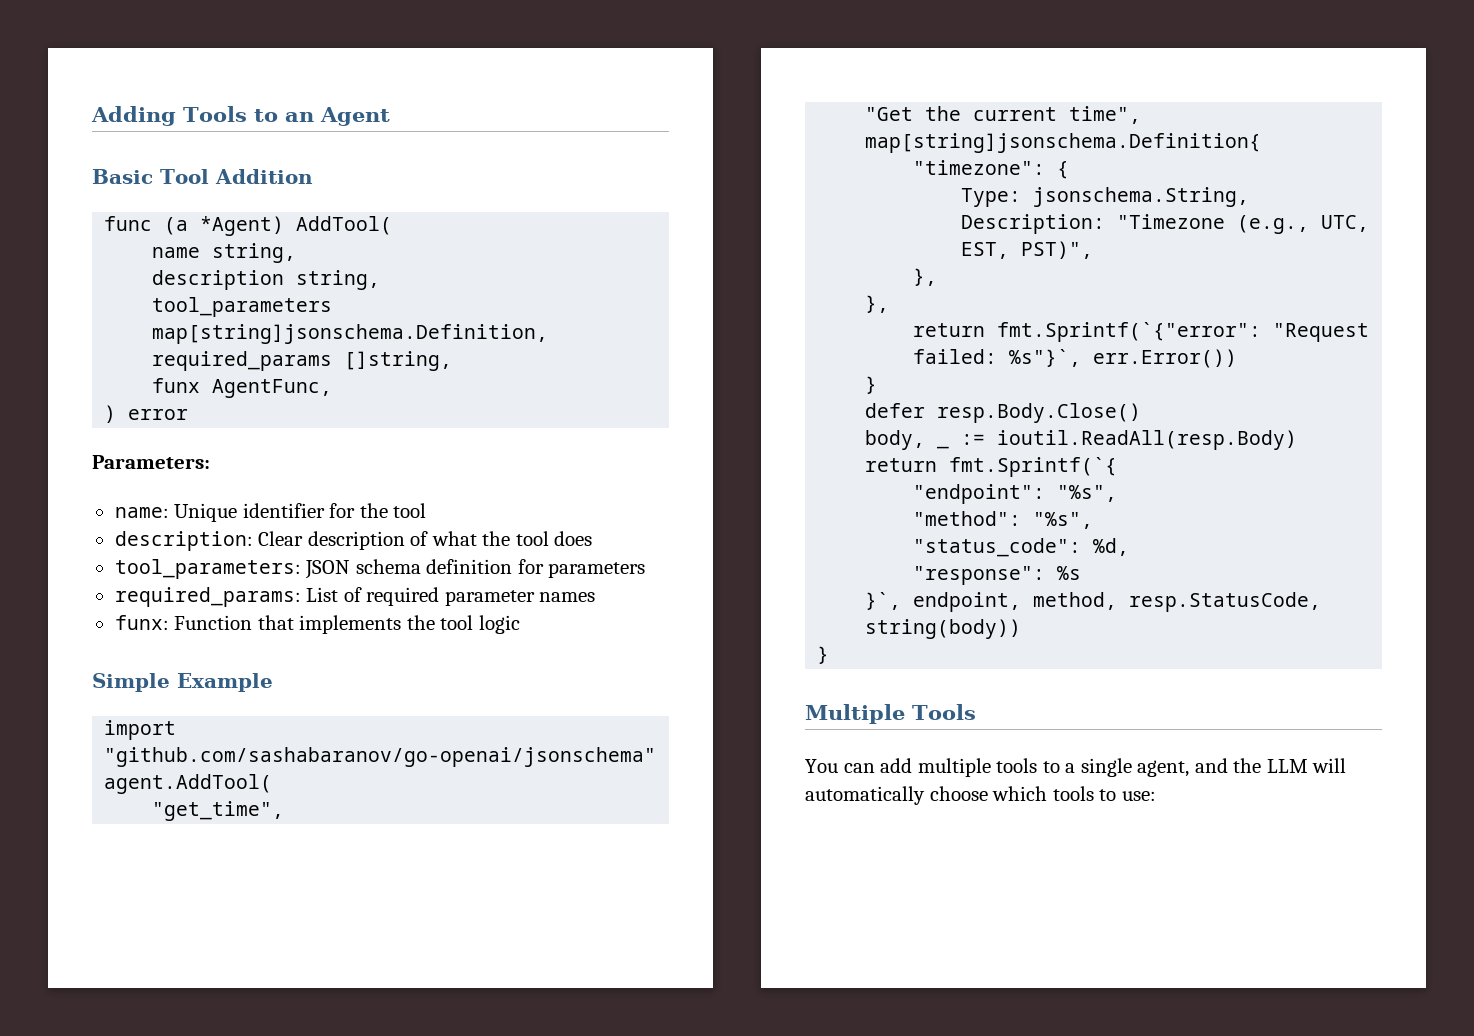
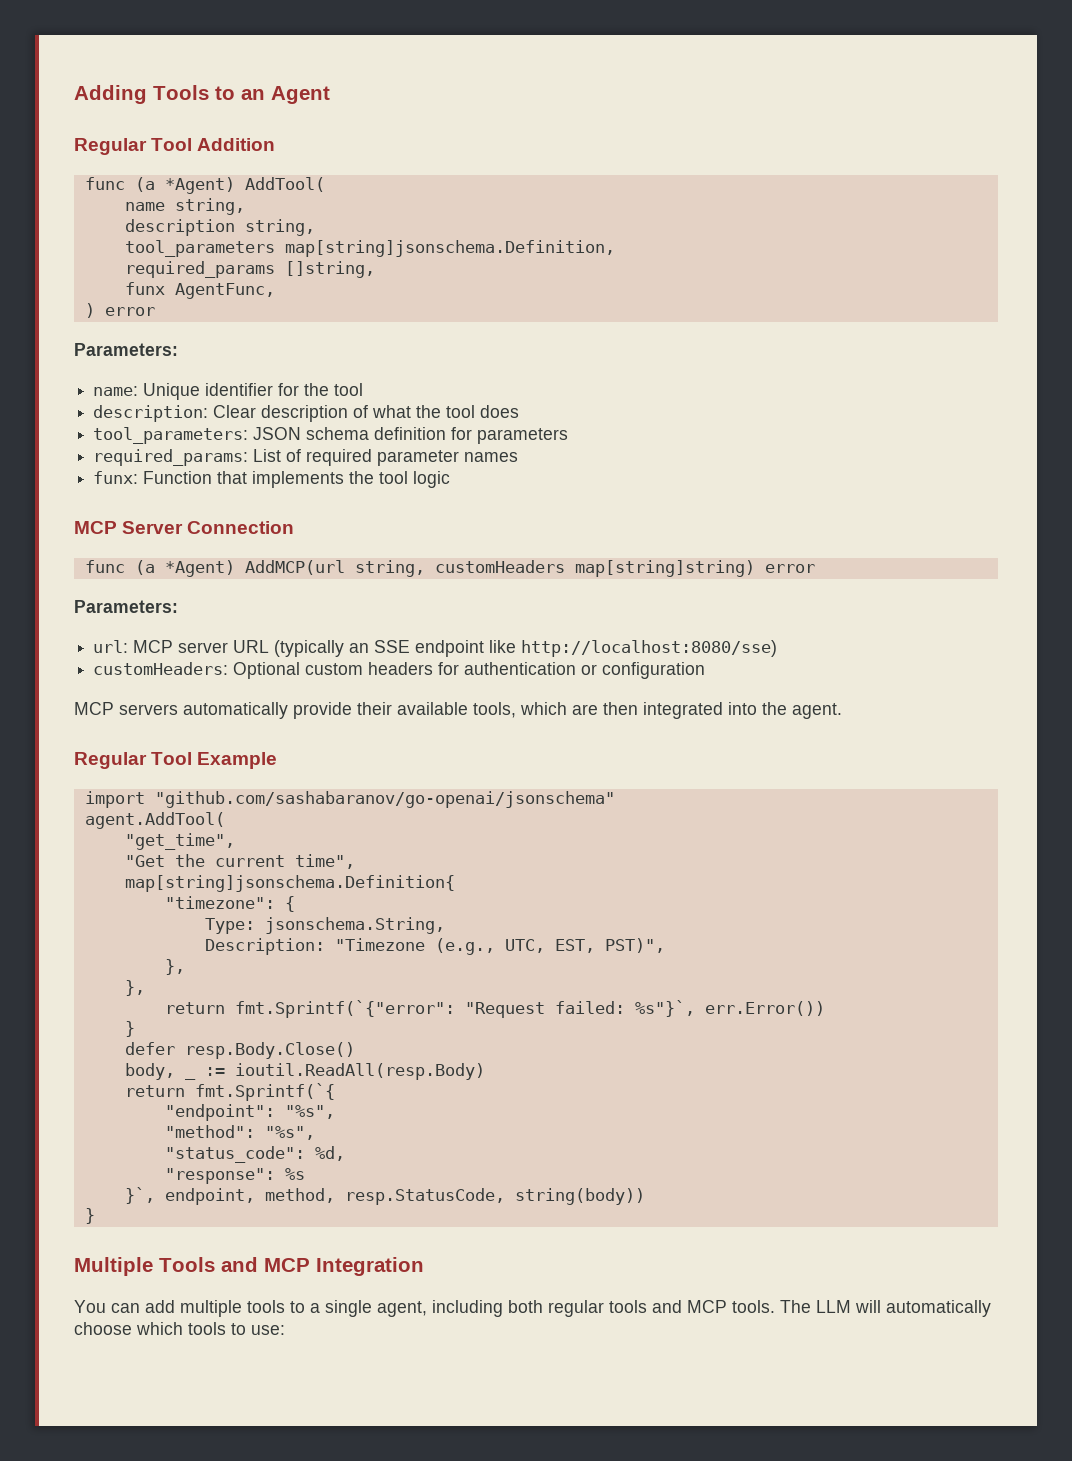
- Basic Tool Addition
+ Regular Tool Addition
- Simple Example
+ MCP Server Connection
+ func (a *Agent) AddMCP(url string, customHeaders map[string]string) error
+ Parameters:
+ url: MCP server URL (typically an SSE endpoint like http://localhost:8080/sse)
+ customHeaders: Optional custom headers for authentication or configuration
+ MCP servers automatically provide their available tools, which are then integrated into the agent.
+ Regular Tool Example
- Multiple Tools
+ Multiple Tools and MCP Integration
- You can add multiple tools to a single agent, and the LLM will automatically choose which tools to use:
+ You can add multiple tools to a single agent, including both regular tools and MCP tools. The LLM will automatically choose which tools to use:

